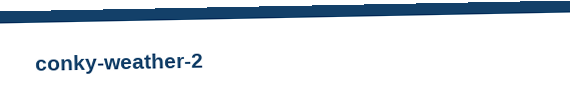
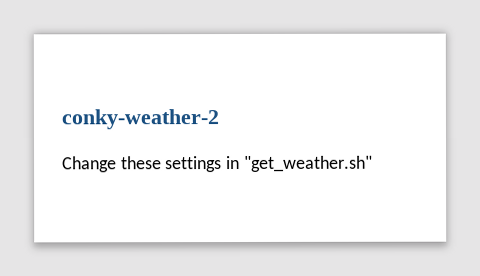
+ Change these settings in "get_weather.sh"

